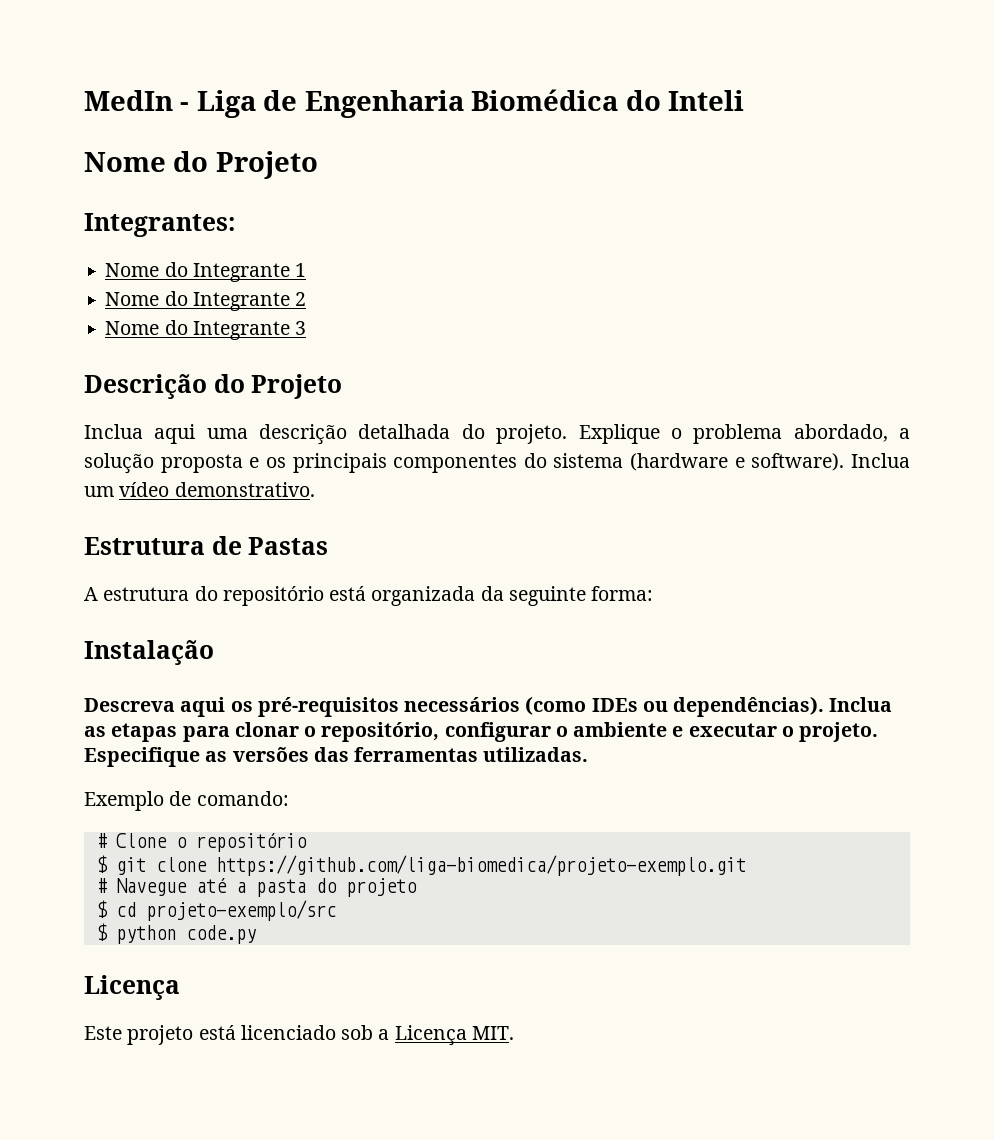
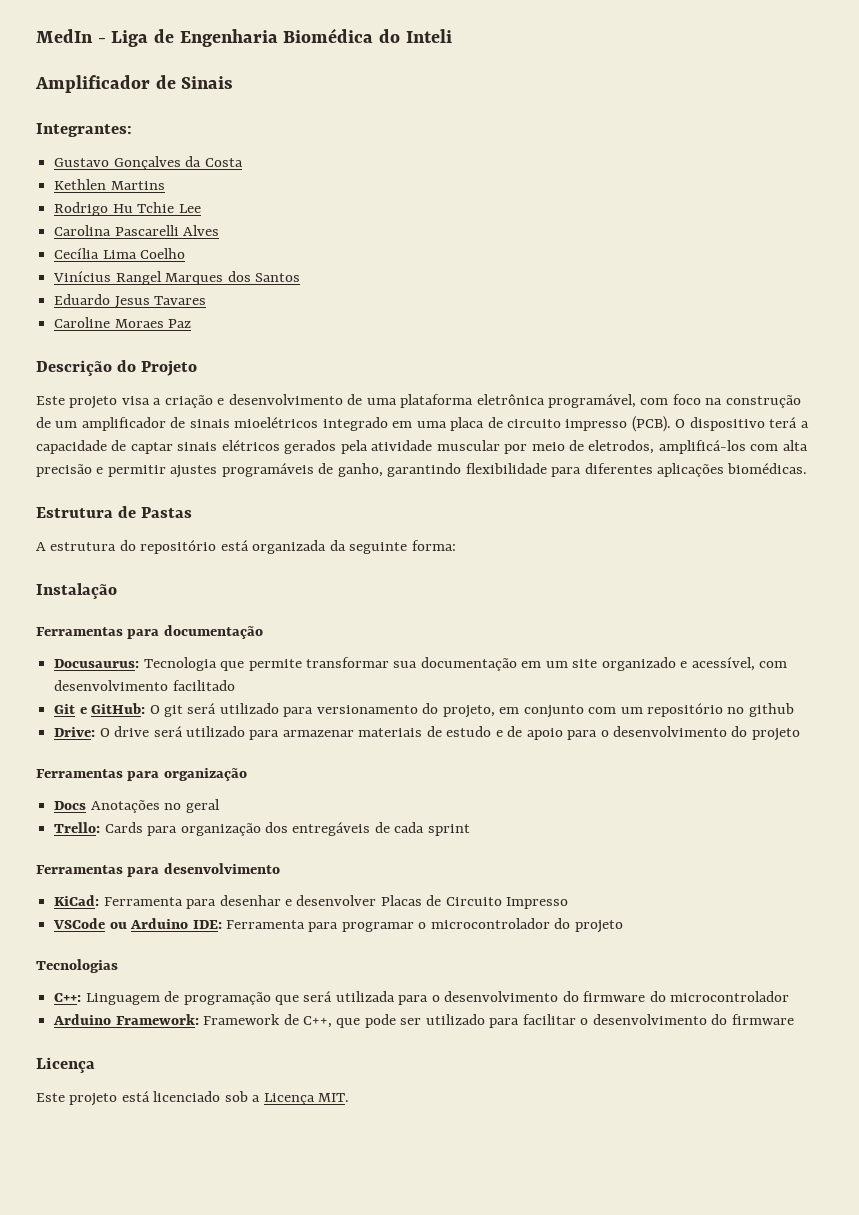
- Nome do Projeto
+ Amplificador de Sinais
  Integrantes:
- Nome do Integrante 1
- Nome do Integrante 2
- Nome do Integrante 3
+ Gustavo Gonçalves da Costa
+ Kethlen Martins
+ Rodrigo Hu Tchie Lee
+ Carolina Pascarelli Alves
+ Cecília Lima Coelho
+ Vinícius Rangel Marques dos Santos
+ Eduardo Jesus Tavares
+ Caroline Moraes Paz
  Descrição do Projeto
- Inclua aqui uma descrição detalhada do projeto. Explique o problema abordado, a solução proposta e os principais componentes do sistema (hardware e software). Inclua um vídeo demonstrativo.
+ Este projeto visa a criação e desenvolvimento de uma plataforma eletrônica programável, com foco na construção de um amplificador de sinais mioelétricos integrado em uma placa de circuito impresso (PCB). O dispositivo terá a capacidade de captar sinais elétricos gerados pela atividade muscular por meio de eletrodos, amplificá-los com alta precisão e permitir ajustes programáveis de ganho, garantindo flexibilidade para diferentes aplicações biomédicas.
- Descreva aqui os pré-requisitos necessários (como IDEs ou dependências). Inclua as etapas para clonar o repositório, configurar o ambiente e executar o projeto. Especifique as versões das ferramentas utilizadas.
- Exemplo de comando:
- # Clone o repositório
- $ git clone https://github.com/liga-biomedica/projeto-exemplo.git
- # Navegue até a pasta do projeto
- $ cd projeto-exemplo/src
- $ python code.py
+ Ferramentas para documentação
+ Docusaurus: Tecnologia que permite transformar sua documentação em um site organizado e acessível, com desenvolvimento facilitado
+ Git e GitHub: O git será utilizado para versionamento do projeto, em conjunto com um repositório no github
+ Drive: O drive será utilizado para armazenar materiais de estudo e de apoio para o desenvolvimento do projeto
+ Ferramentas para organização
+ Docs Anotações no geral
+ Trello: Cards para organização dos entregáveis de cada sprint
+ Ferramentas para desenvolvimento
+ KiCad: Ferramenta para desenhar e desenvolver Placas de Circuito Impresso
+ VSCode ou Arduino IDE: Ferramenta para programar o microcontrolador do projeto
+ Tecnologias
+ C++: Linguagem de programação que será utilizada para o desenvolvimento do firmware do microcontrolador
+ Arduino Framework: Framework de C++, que pode ser utilizado para facilitar o desenvolvimento do firmware

